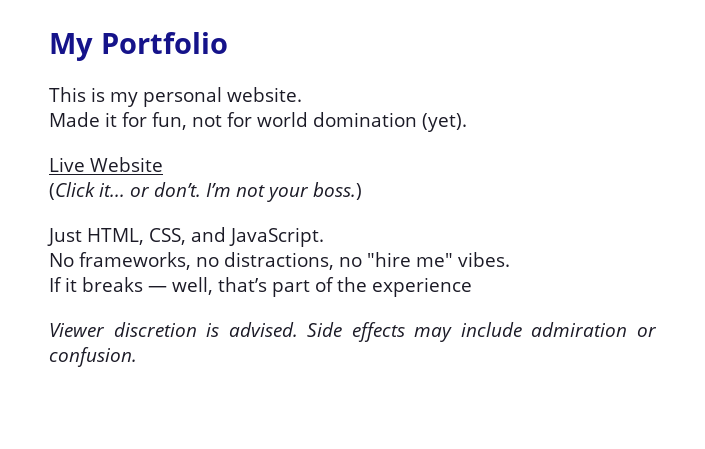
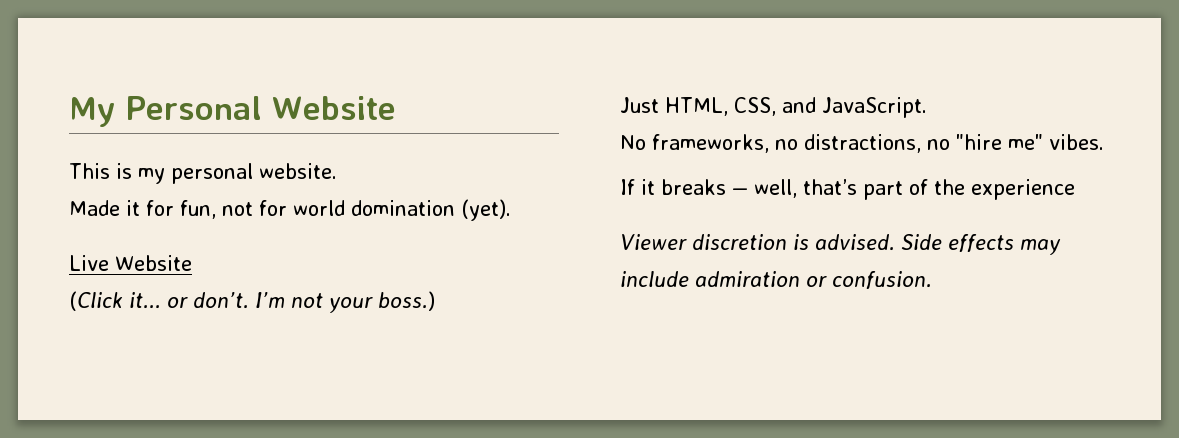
- My Portfolio
+ My Personal Website

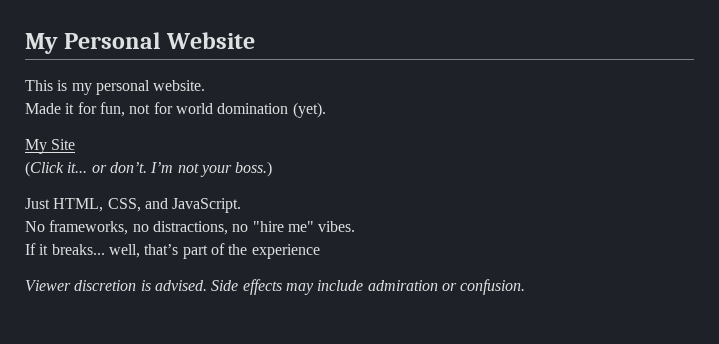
- Live Website
+ My Site
- If it breaks — well, that’s part of the experience
+ If it breaks... well, that’s part of the experience

